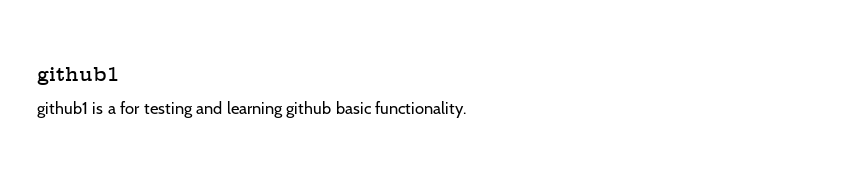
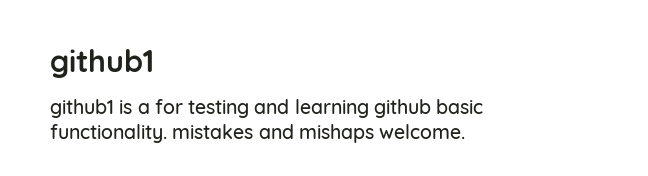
- github1 is a for testing and learning github basic functionality.
+ github1 is a for testing and learning github basic functionality. mistakes and mishaps welcome.

